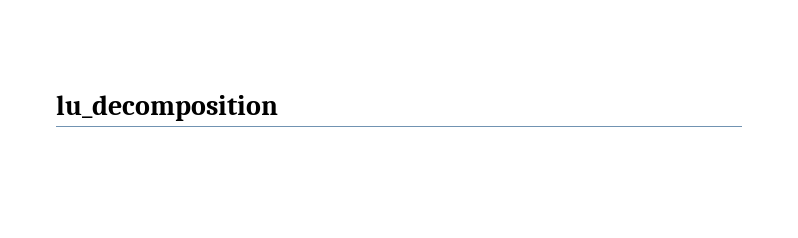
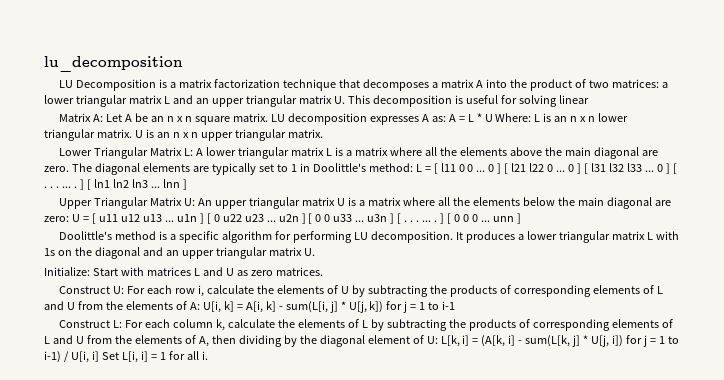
+ LU Decomposition is a matrix factorization technique that decomposes a matrix A into the product of two matrices: a lower triangular matrix L and an upper triangular matrix U. This decomposition is useful for solving linear
+ Matrix A: Let A be an n x n square matrix. LU decomposition expresses A as: A = L * U Where: L is an n x n lower triangular matrix. U is an n x n upper triangular matrix.
+ Lower Triangular Matrix L: A lower triangular matrix L is a matrix where all the elements above the main diagonal are zero. The diagonal elements are typically set to 1 in Doolittle's method: L = [ l11 0 0 ... 0 ] [ l21 l22 0 ... 0 ] [ l31 l32 l33 ... 0 ] [ . . . ... . ] [ ln1 ln2 ln3 ... lnn ]
+ Upper Triangular Matrix U: An upper triangular matrix U is a matrix where all the elements below the main diagonal are zero: U = [ u11 u12 u13 ... u1n ] [ 0 u22 u23 ... u2n ] [ 0 0 u33 ... u3n ] [ . . . ... . ] [ 0 0 0 ... unn ]
+ Doolittle's method is a specific algorithm for performing LU decomposition. It produces a lower triangular matrix L with 1s on the diagonal and an upper triangular matrix U.
+ Initialize: Start with matrices L and U as zero matrices.
+ Construct U: For each row i, calculate the elements of U by subtracting the products of corresponding elements of L and U from the elements of A: U[i, k] = A[i, k] - sum(L[i, j] * U[j, k]) for j = 1 to i-1
+ Construct L: For each column k, calculate the elements of L by subtracting the products of corresponding elements of L and U from the elements of A, then dividing by the diagonal element of U: L[k, i] = (A[k, i] - sum(L[k, j] * U[j, i]) for j = 1 to i-1) / U[i, i] Set L[i, i] = 1 for all i.

